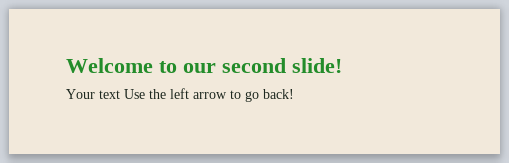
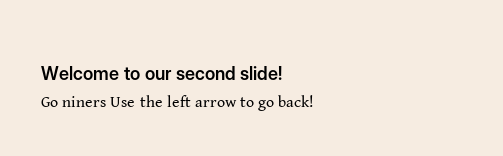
- Your text Use the left arrow to go back!
+ Go niners Use the left arrow to go back!

